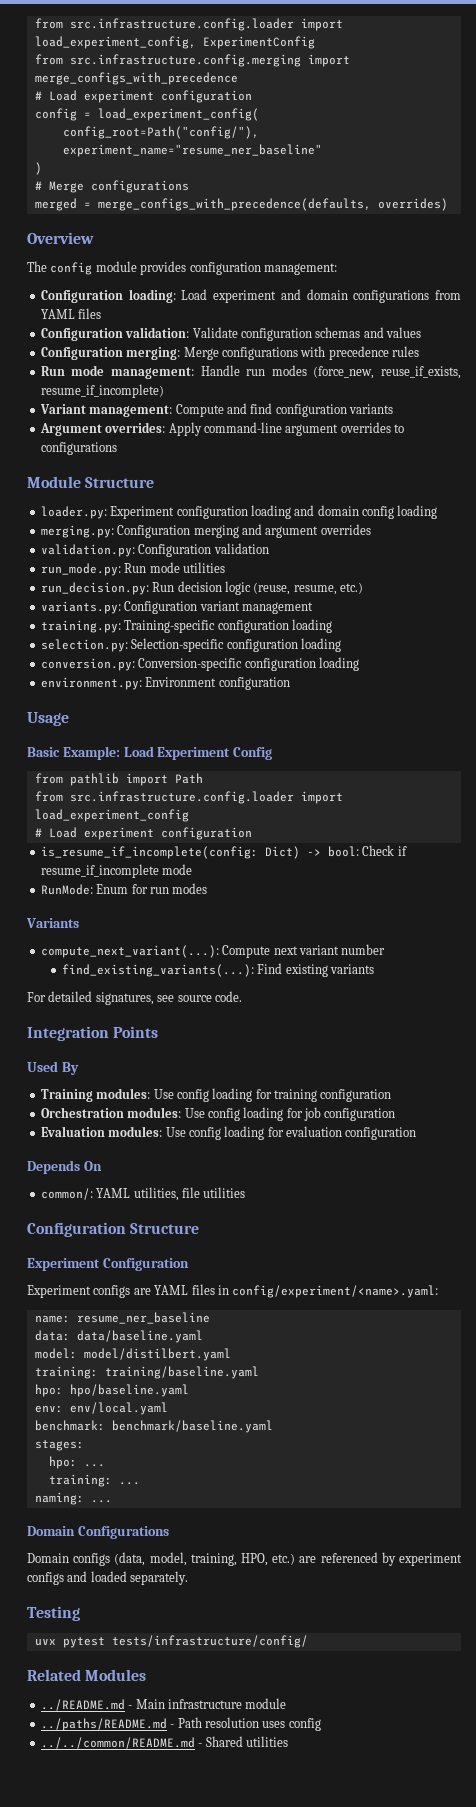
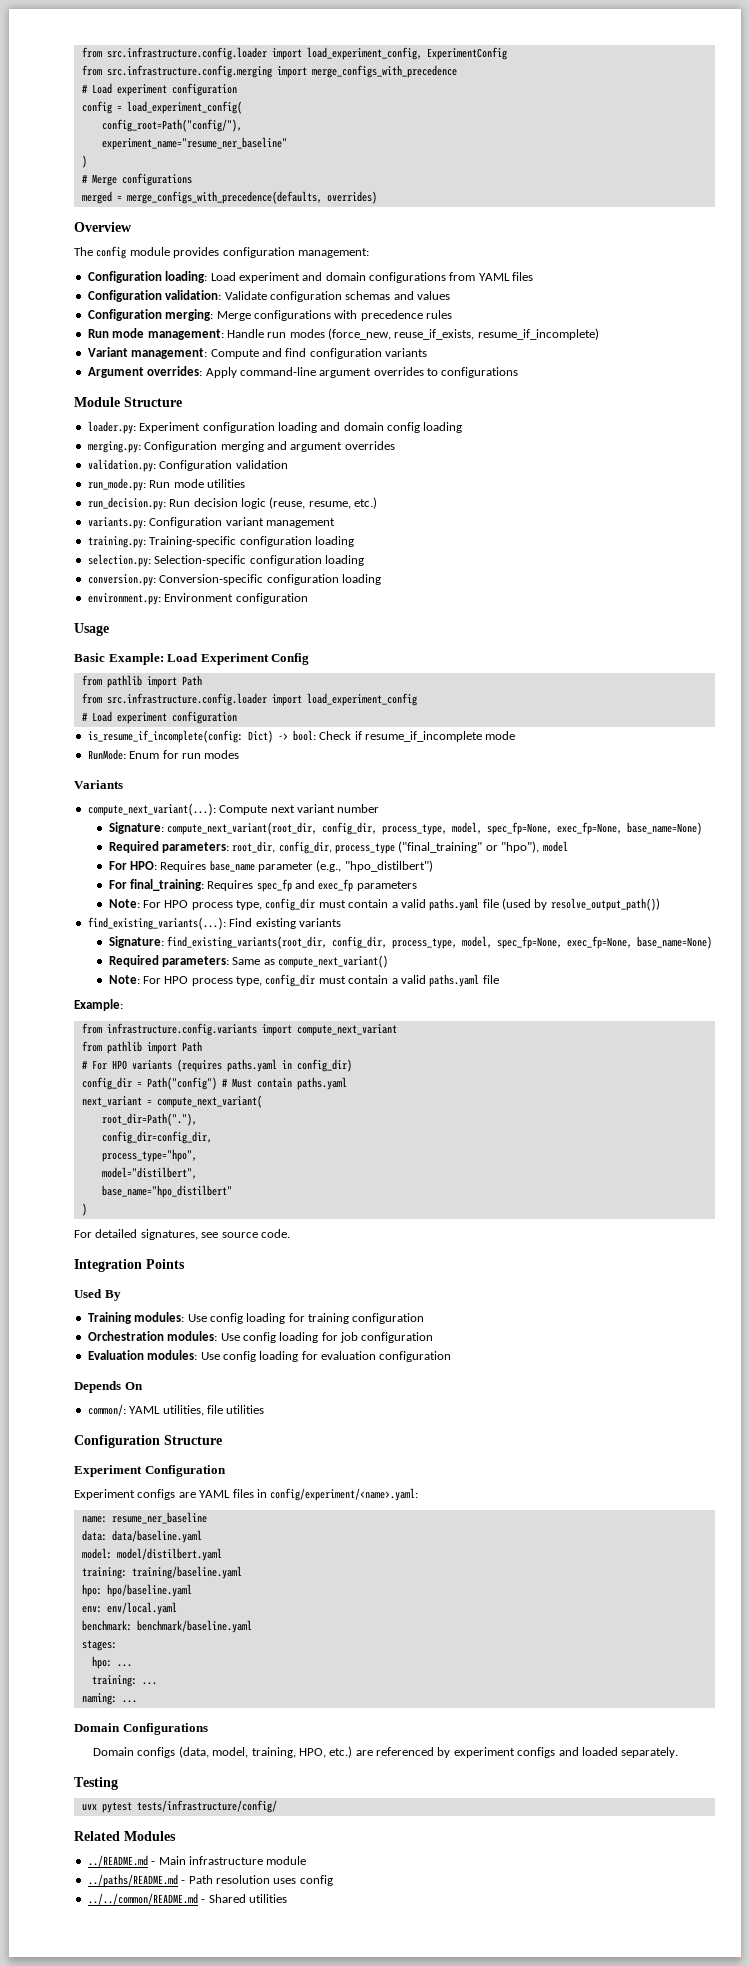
+ Signature: compute_next_variant(root_dir, config_dir, process_type, model, spec_fp=None, exec_fp=None, base_name=None)
+ Required parameters: root_dir, config_dir, process_type ("final_training" or "hpo"), model
+ For HPO: Requires base_name parameter (e.g., "hpo_distilbert")
+ For final_training: Requires spec_fp and exec_fp parameters
+ Note: For HPO process type, config_dir must contain a valid paths.yaml file (used by resolve_output_path())
  find_existing_variants(...): Find existing variants
+ Signature: find_existing_variants(root_dir, config_dir, process_type, model, spec_fp=None, exec_fp=None, base_name=None)
+ Required parameters: Same as compute_next_variant()
+ Note: For HPO process type, config_dir must contain a valid paths.yaml file
+ Example:
+ from infrastructure.config.variants import compute_next_variant
+ from pathlib import Path
+ # For HPO variants (requires paths.yaml in config_dir)
+ config_dir = Path("config") # Must contain paths.yaml
+ next_variant = compute_next_variant(
+ root_dir=Path("."),
+ config_dir=config_dir,
+ process_type="hpo",
+ model="distilbert",
+ base_name="hpo_distilbert"
+ )

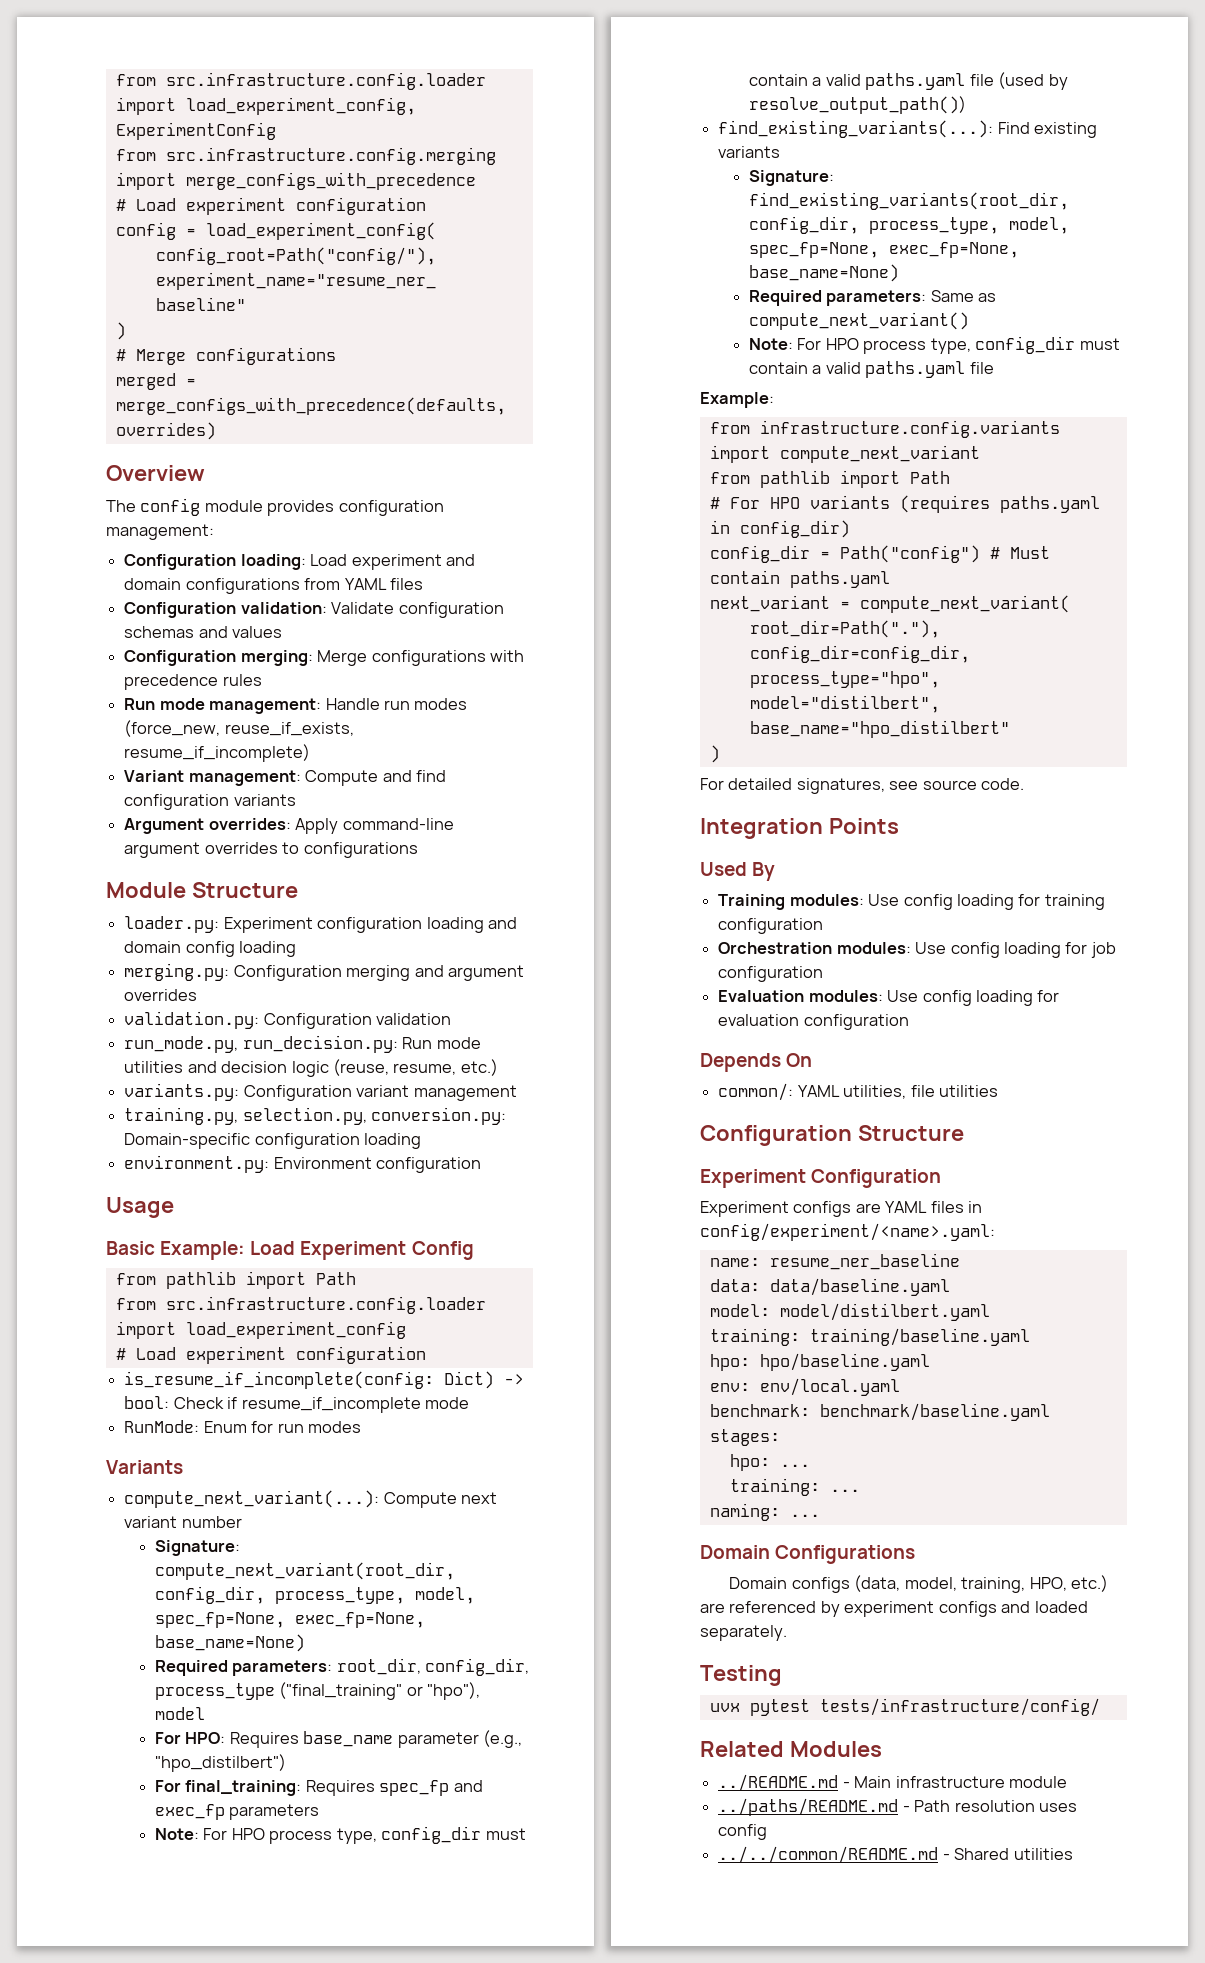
- run_mode.py: Run mode utilities
- run_decision.py: Run decision logic (reuse, resume, etc.)
+ run_mode.py, run_decision.py: Run mode utilities and decision logic (reuse, resume, etc.)
- training.py: Training-specific configuration loading
- selection.py: Selection-specific configuration loading
- conversion.py: Conversion-specific configuration loading
+ training.py, selection.py, conversion.py: Domain-specific configuration loading

